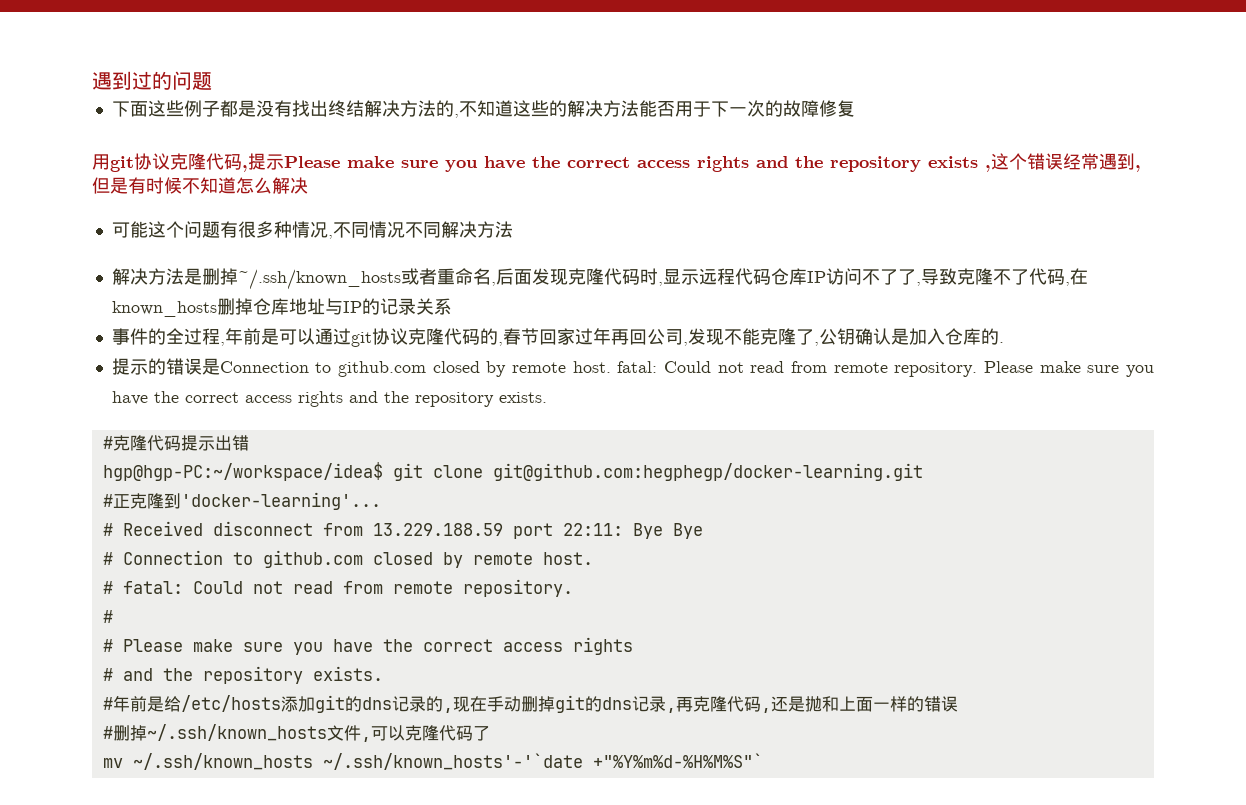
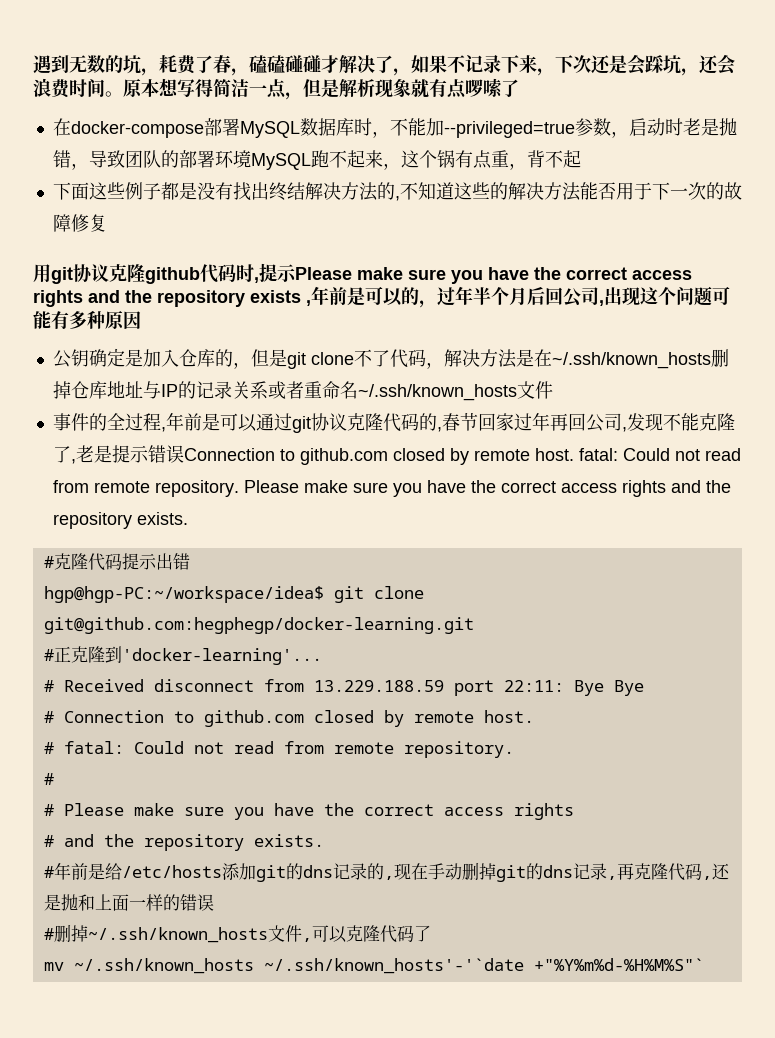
- 遇到过的问题
+ 遇到无数的坑，耗费了春，磕磕碰碰才解决了，如果不记录下来，下次还是会踩坑，还会浪费时间。原本想写得简洁一点，但是解析现象就有点啰嗦了
+ 在docker-compose部署MySQL数据库时，不能加--privileged=true参数，启动时老是抛错，导致团队的部署环境MySQL跑不起来，这个锅有点重，背不起
- 用git协议克隆代码,提示Please make sure you have the correct access rights and the repository exists ,这个错误经常遇到,但是有时候不知道怎么解决
- 可能这个问题有很多种情况,不同情况不同解决方法
- 解决方法是删掉~/.ssh/known_hosts或者重命名,后面发现克隆代码时,显示远程代码仓库IP访问不了了,导致克隆不了代码,在known_hosts删掉仓库地址与IP的记录关系
+ 用git协议克隆github代码时,提示Please make sure you have the correct access rights and the repository exists ,年前是可以的，过年半个月后回公司,出现这个问题可能有多种原因
+ 公钥确定是加入仓库的，但是git clone不了代码，解决方法是在~/.ssh/known_hosts删掉仓库地址与IP的记录关系或者重命名~/.ssh/known_hosts文件
- 事件的全过程,年前是可以通过git协议克隆代码的,春节回家过年再回公司,发现不能克隆了,公钥确认是加入仓库的.
- 提示的错误是Connection to github.com closed by remote host. fatal: Could not read from remote repository.
+ 事件的全过程,年前是可以通过git协议克隆代码的,春节回家过年再回公司,发现不能克隆了,老是提示错误Connection to github.com closed by remote host. fatal: Could not read from remote repository.

